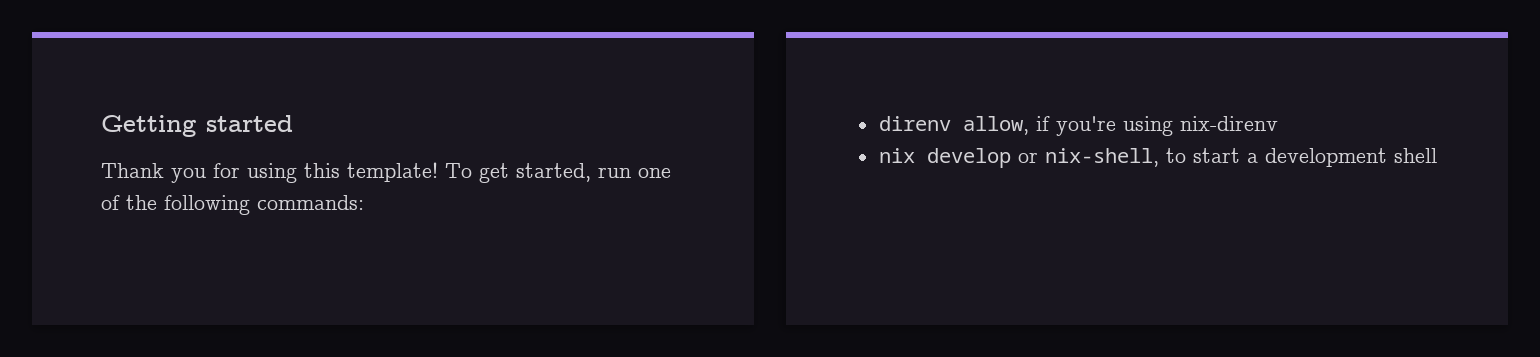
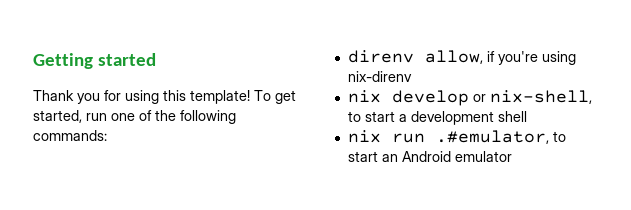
+ nix run .#emulator, to start an Android emulator

